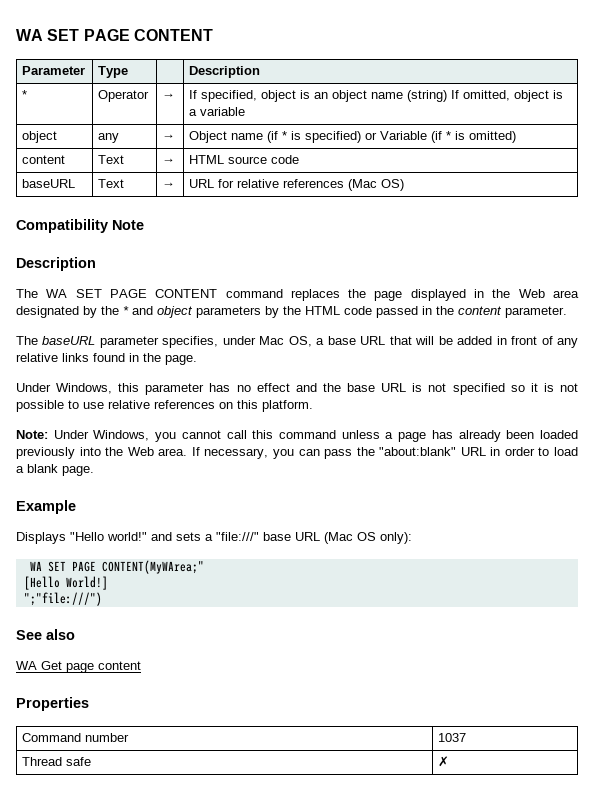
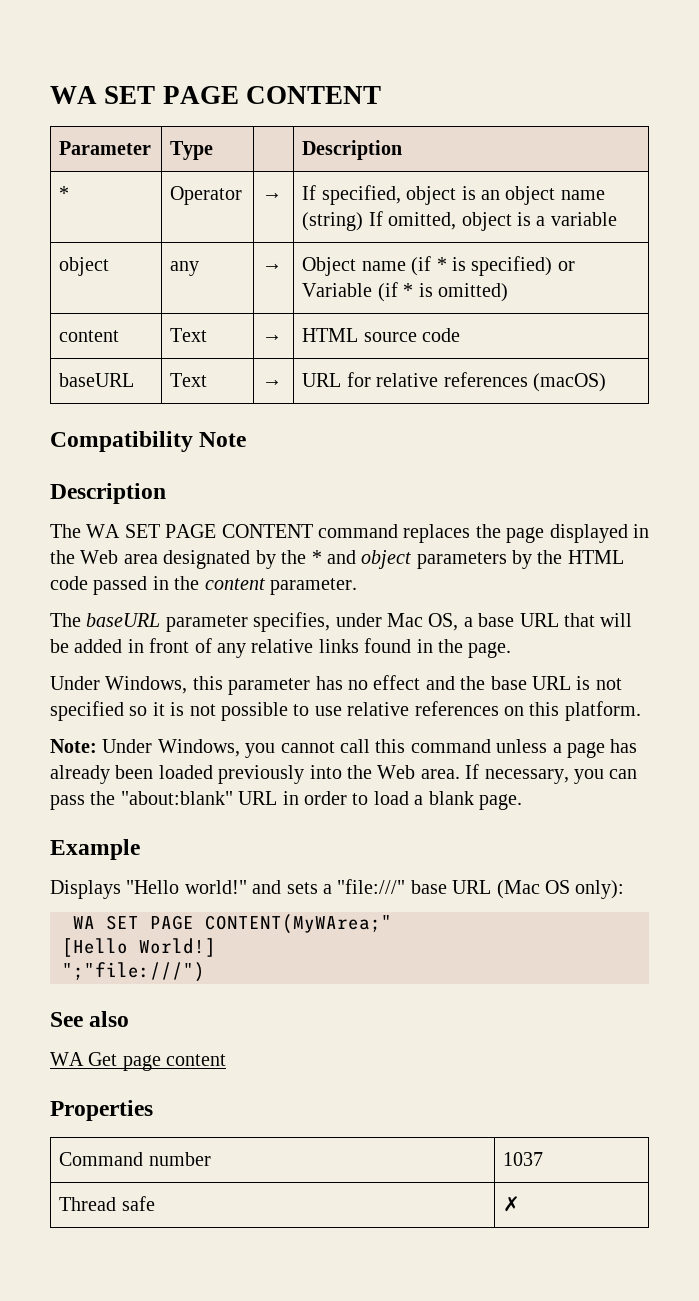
- baseURL | Text | → | URL for relative references (Mac OS)
+ baseURL | Text | → | URL for relative references (macOS)

